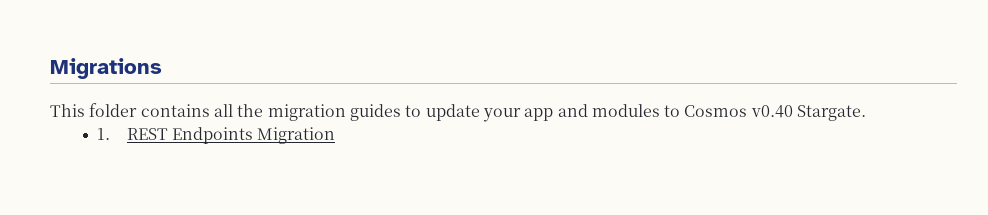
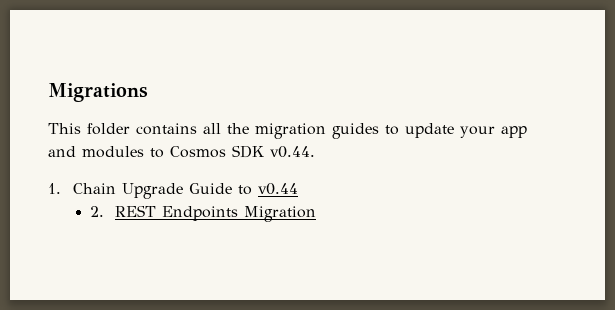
- This folder contains all the migration guides to update your app and modules to Cosmos v0.40 Stargate.
- 1. REST Endpoints Migration
+ This folder contains all the migration guides to update your app and modules to Cosmos SDK v0.44.
+ 1. Chain Upgrade Guide to v0.44
+ 2. REST Endpoints Migration

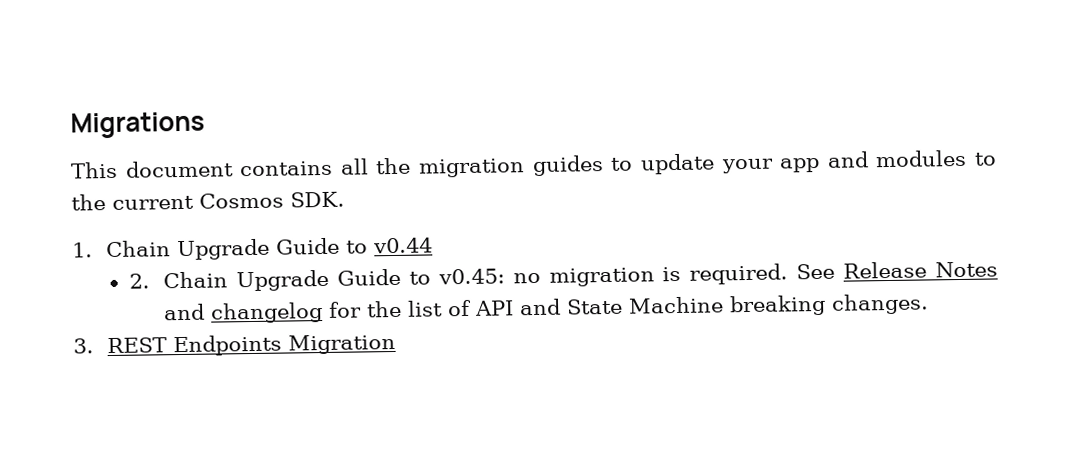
- This folder contains all the migration guides to update your app and modules to Cosmos SDK v0.44.
+ This document contains all the migration guides to update your app and modules to the current Cosmos SDK.
- 2. REST Endpoints Migration
+ 2. Chain Upgrade Guide to v0.45: no migration is required. See Release Notes and changelog for the list of API and State Machine breaking changes.
+ 3. REST Endpoints Migration

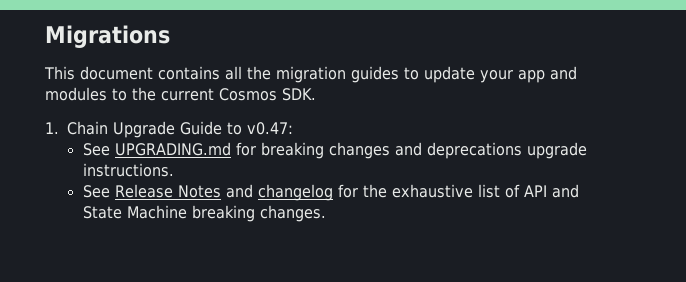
- 1. Chain Upgrade Guide to v0.44
- 2. Chain Upgrade Guide to v0.45: no migration is required. See Release Notes and changelog for the list of API and State Machine breaking changes.
+ 1. Chain Upgrade Guide to v0.47:
+ See UPGRADING.md for breaking changes and deprecations upgrade instructions.
+ See Release Notes and changelog for the exhaustive list of API and State Machine breaking changes.
- 3. REST Endpoints Migration

